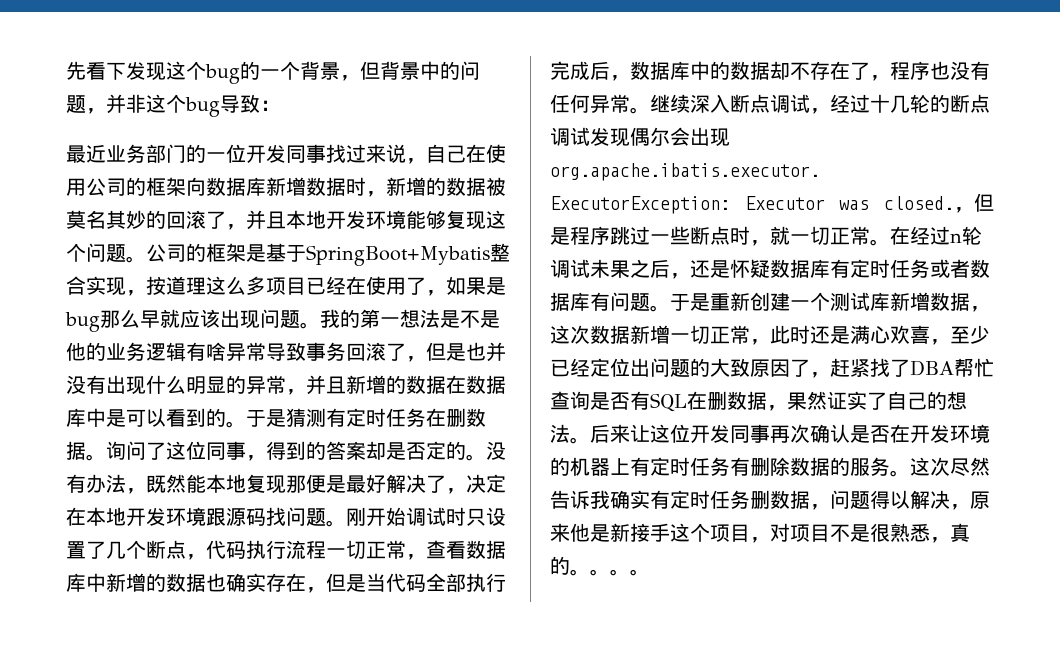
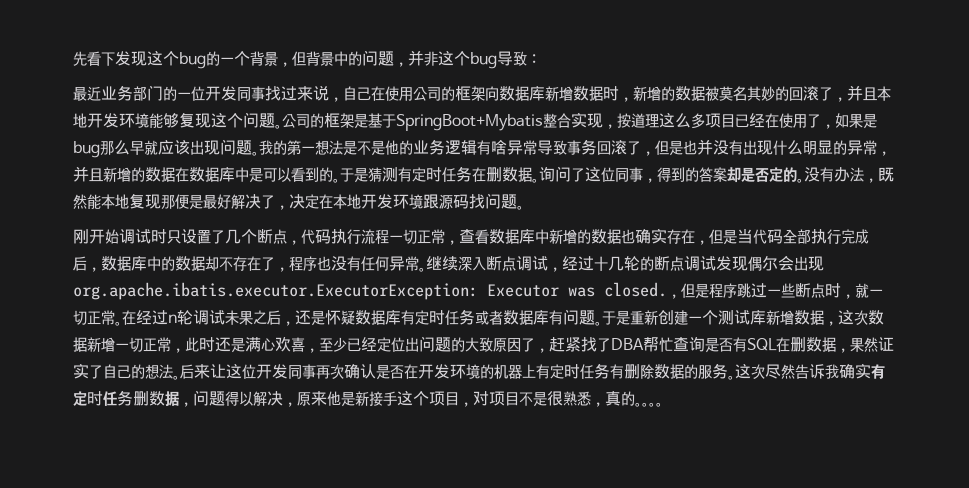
- 没有办法，既然能本地复现那便是最好解决了，决定在本地开发环境跟源码找问题。刚开始调试时只设置了几个断点，代码执行流程一切正常，查看数据库中新增的数据也确实存在，但是当代码全部执行完成后，数据库中的数据却不存在了，程序也没有任何异常。
+ 没有办法，既然能本地复现那便是最好解决了，决定在本地开发环境跟源码找问题。
+ 刚开始调试时只设置了几个断点，代码执行流程一切正常，查看数据库中新增的数据也确实存在，但是当代码全部执行完成后，数据库中的数据却不存在了，程序也没有任何异常。

